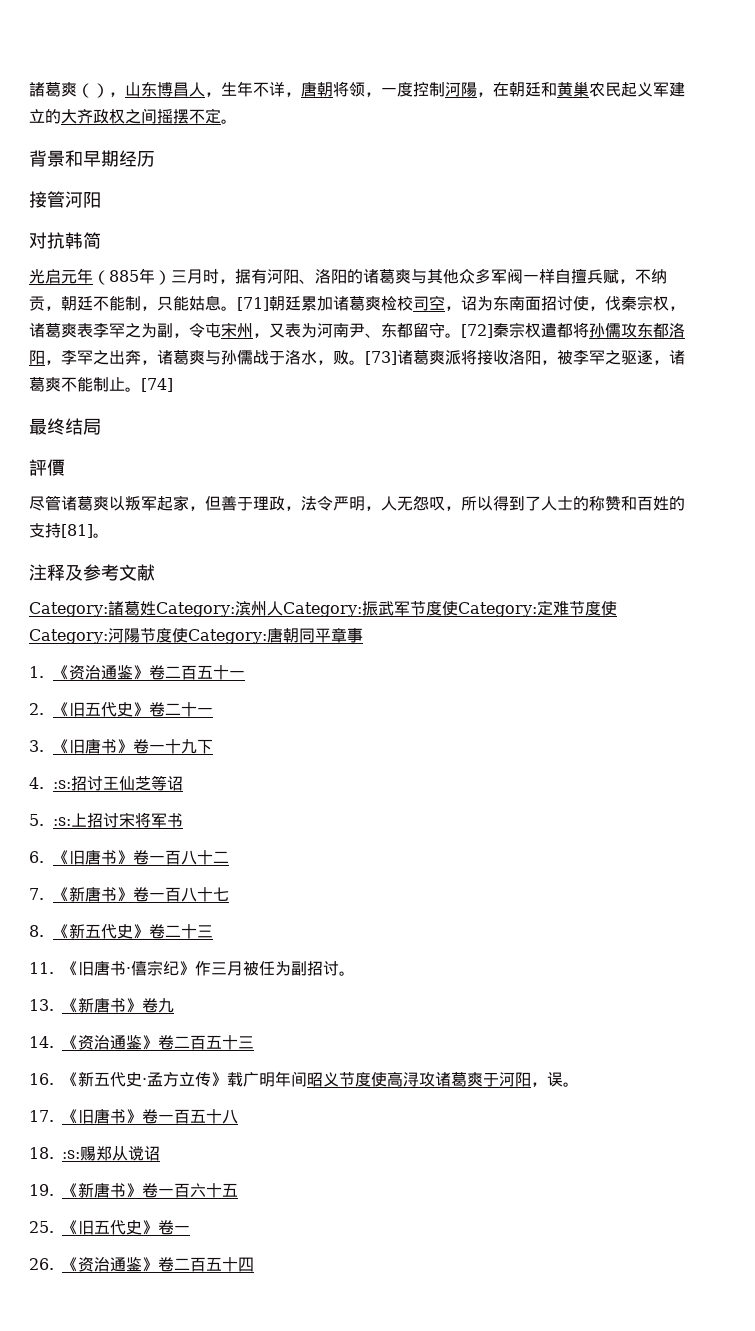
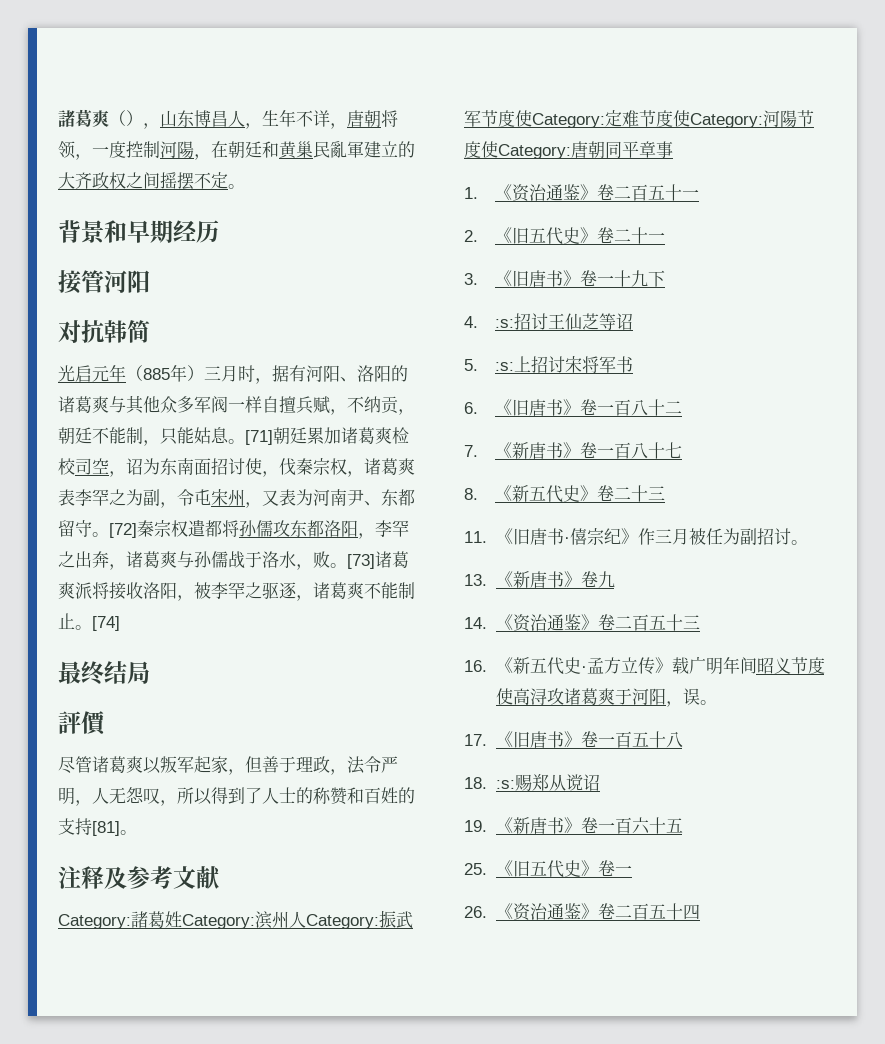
- 諸葛爽（），山东博昌人，生年不详，唐朝将领，一度控制河陽，在朝廷和黄巢农民起义军建立的大齐政权之间摇摆不定。
+ 諸葛爽（），山东博昌人，生年不详，唐朝将领，一度控制河陽，在朝廷和黄巢民亂軍建立的大齐政权之间摇摆不定。

